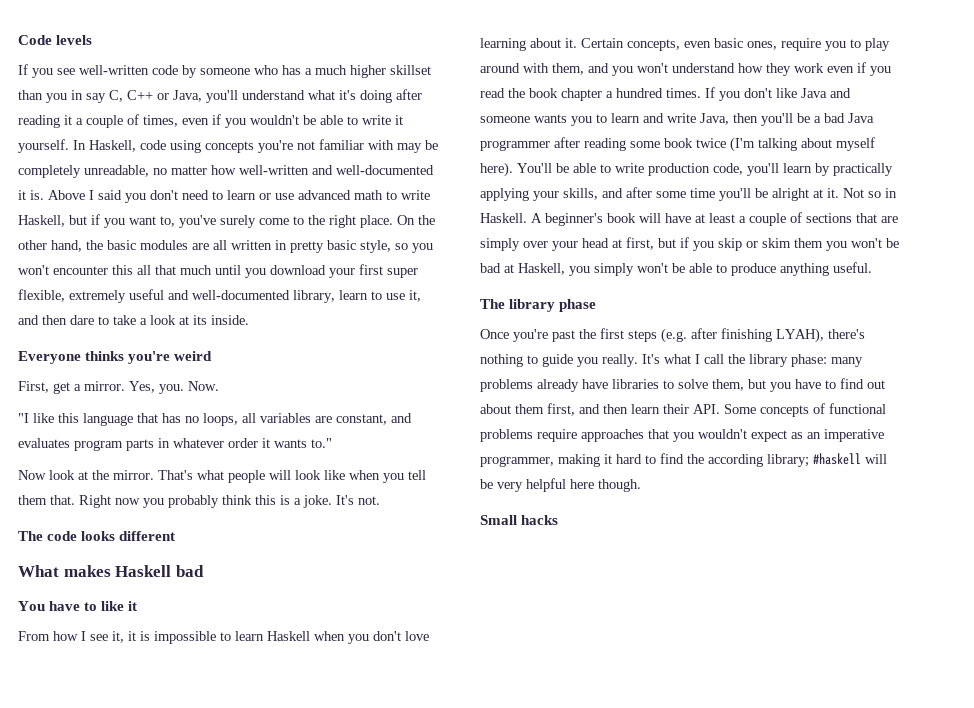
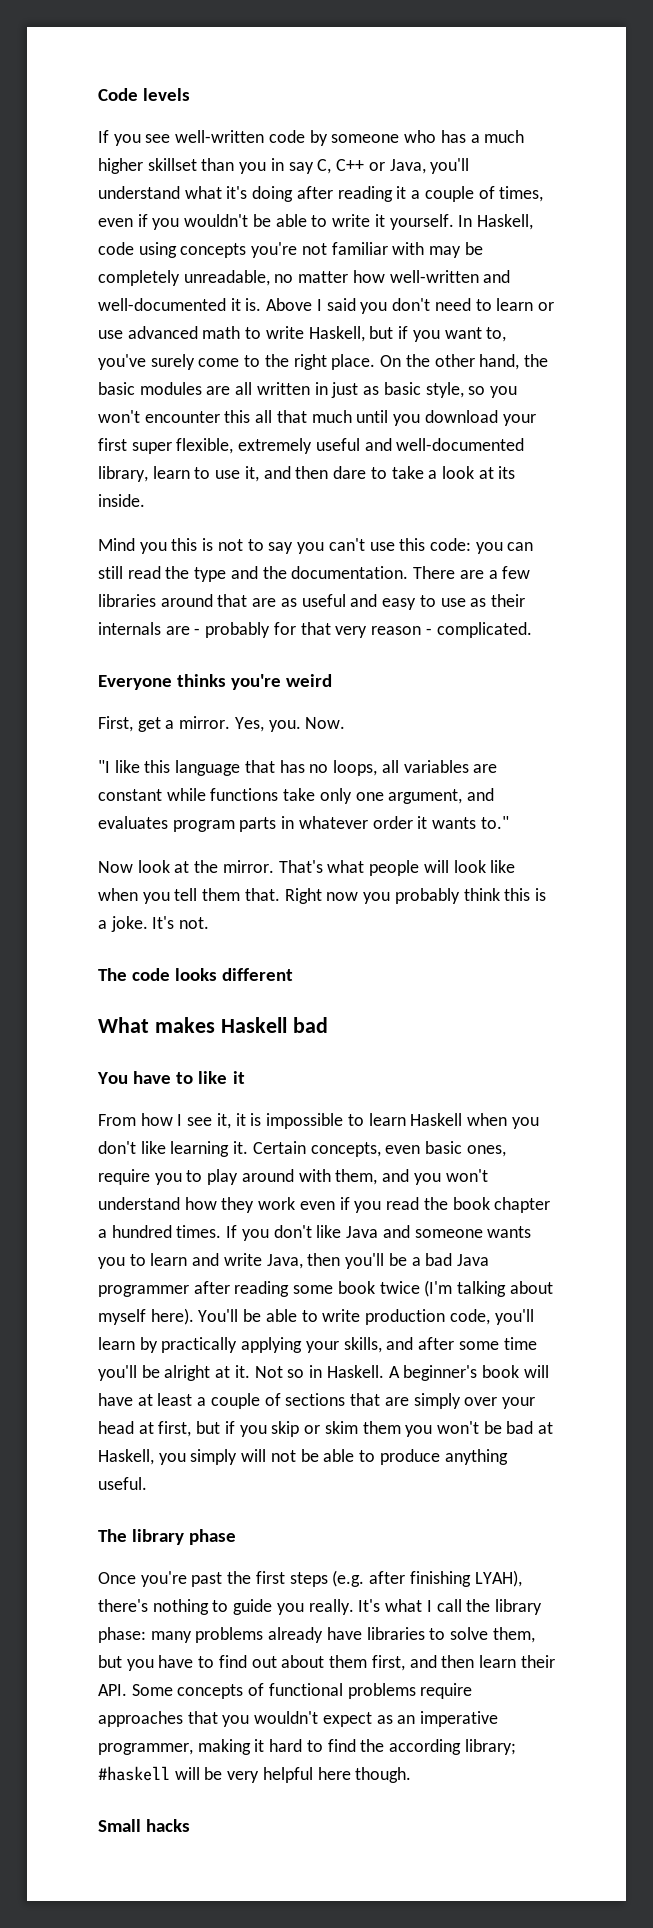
- On the other hand, the basic modules are all written in pretty basic style, so you won't encounter this all that much until you download your first super flexible, extremely useful and well-documented library, learn to use it, and then dare to take a look at its inside.
+ On the other hand, the basic modules are all written in just as basic style, so you won't encounter this all that much until you download your first super flexible, extremely useful and well-documented library, learn to use it, and then dare to take a look at its inside.
+ Mind you this is not to say you can't use this code: you can still read the type and the documentation. There are a few libraries around that are as useful and easy to use as their internals are - probably for that very reason - complicated.
- "I like this language that has no loops, all variables are constant, and evaluates program parts in whatever order it wants to."
+ "I like this language that has no loops, all variables are constant while functions take only one argument, and evaluates program parts in whatever order it wants to."
- From how I see it, it is impossible to learn Haskell when you don't love learning about it.
+ From how I see it, it is impossible to learn Haskell when you don't like learning it.
- A beginner's book will have at least a couple of sections that are simply over your head at first, but if you skip or skim them you won't be bad at Haskell, you simply won't be able to produce anything useful.
+ A beginner's book will have at least a couple of sections that are simply over your head at first, but if you skip or skim them you won't be bad at Haskell, you simply will not be able to produce anything useful.

